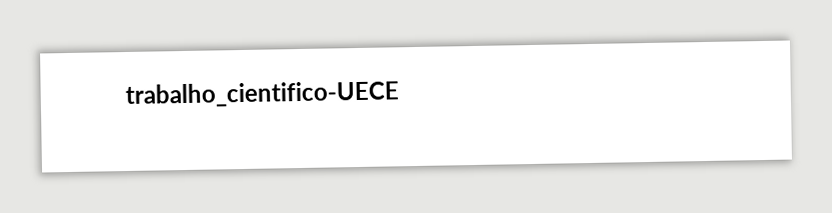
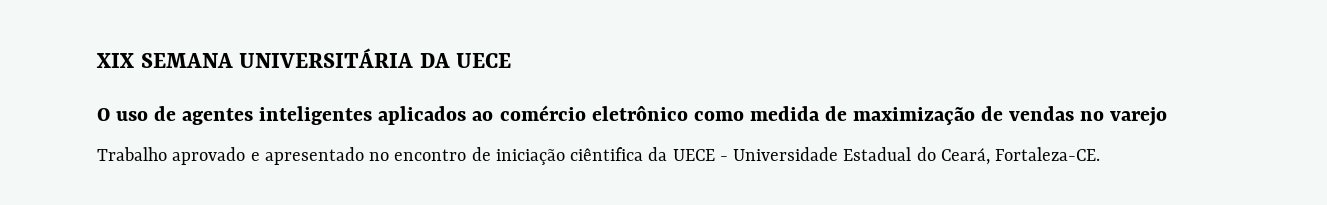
- trabalho_cientifico-UECE
+ XIX SEMANA UNIVERSITÁRIA DA UECE
+ O uso de agentes inteligentes aplicados ao comércio eletrônico como medida de maximização de vendas no varejo
+ Trabalho aprovado e apresentado no encontro de iniciação ciêntifica da UECE - Universidade Estadual do Ceará, Fortaleza-CE.

